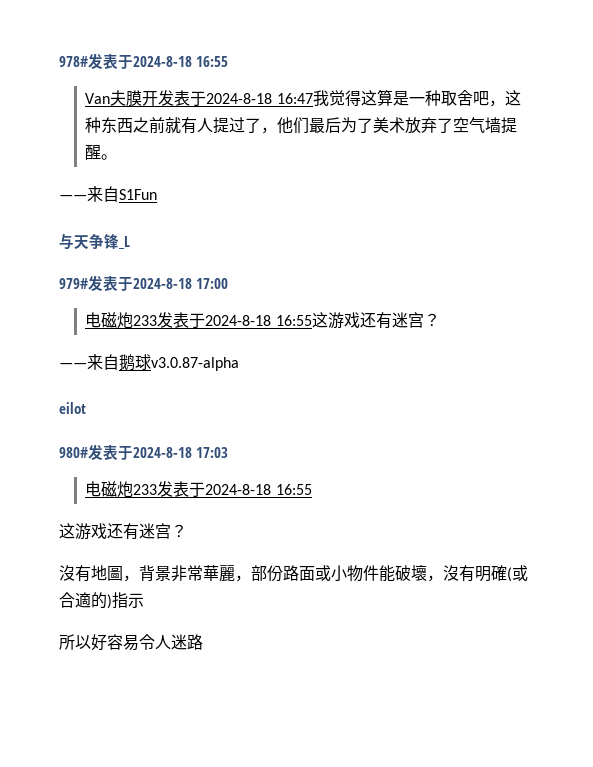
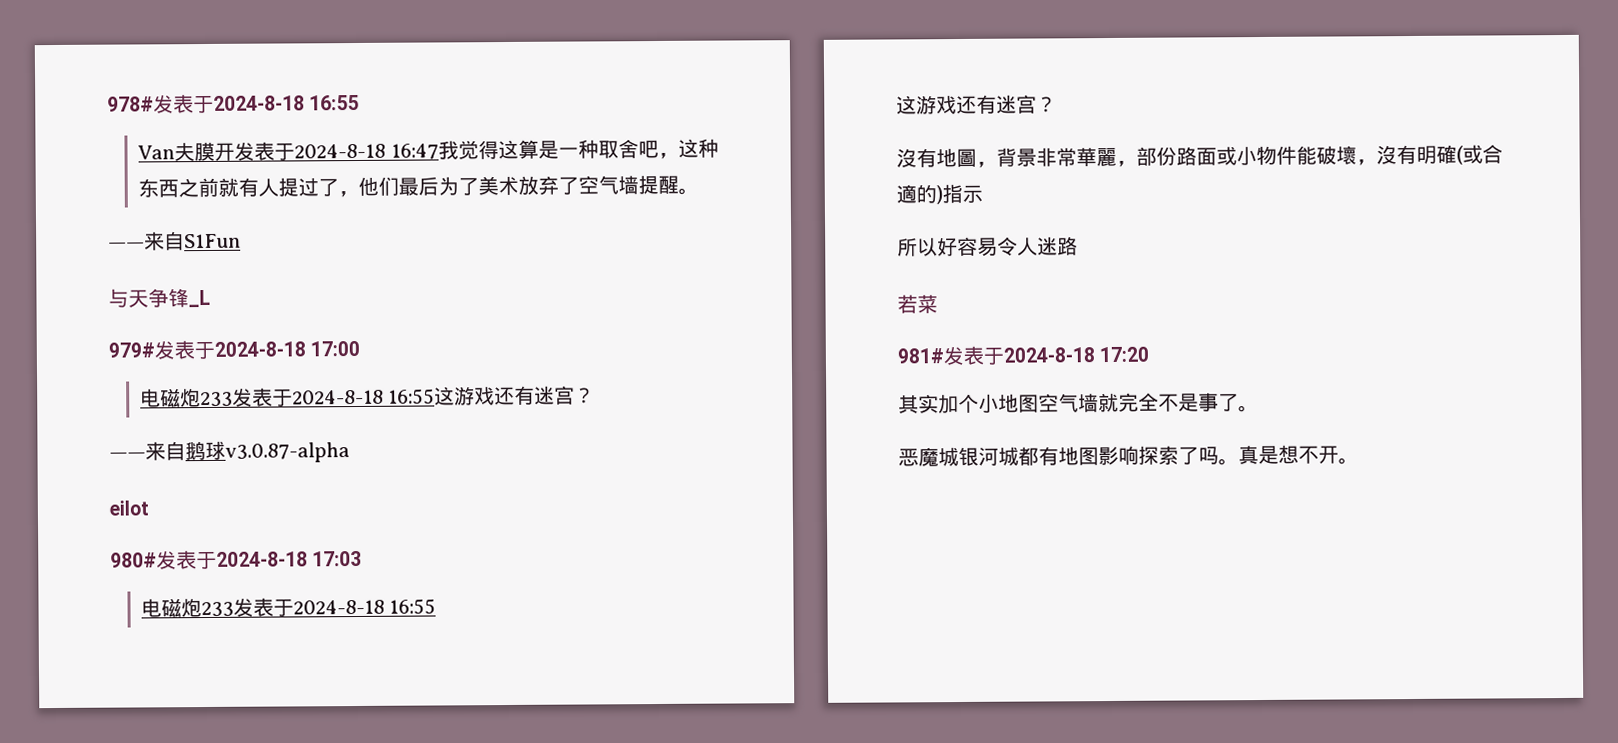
+ 若菜
+ 981#发表于2024-8-18 17:20
+ 其实加个小地图空气墙就完全不是事了。
+ 恶魔城银河城都有地图影响探索了吗。真是想不开。

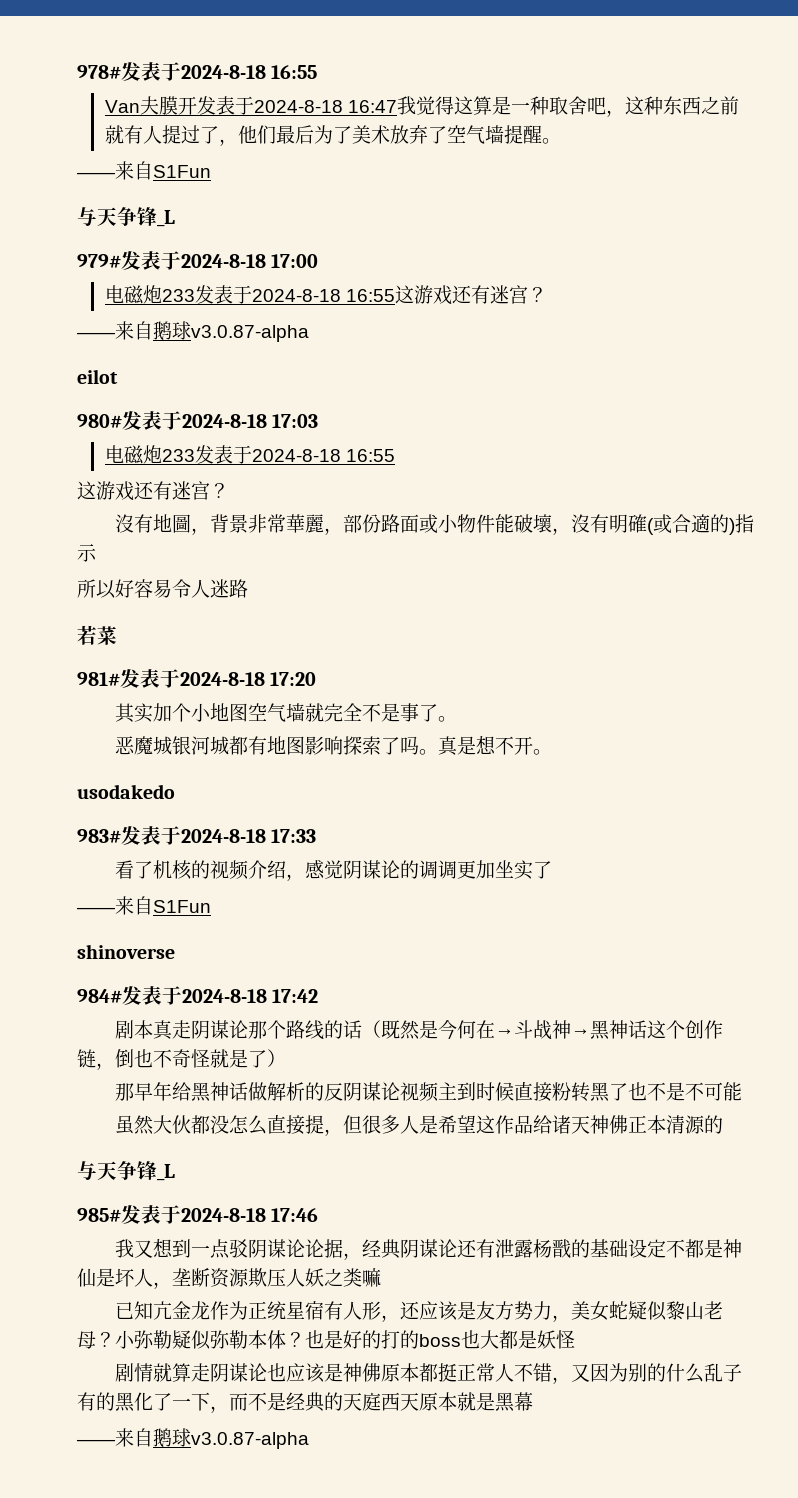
+ usodakedo
+ 983#发表于2024-8-18 17:33
+ 看了机核的视频介绍，感觉阴谋论的调调更加坐实了
+ ——来自S1Fun
+ shinoverse
+ 984#发表于2024-8-18 17:42
+ 剧本真走阴谋论那个路线的话（既然是今何在→斗战神→黑神话这个创作链，倒也不奇怪就是了）
+ 那早年给黑神话做解析的反阴谋论视频主到时候直接粉转黑了也不是不可能
+ 虽然大伙都没怎么直接提，但很多人是希望这作品给诸天神佛正本清源的
+ 与天争锋_L
+ 985#发表于2024-8-18 17:46
+ 我又想到一点驳阴谋论论据，经典阴谋论还有泄露杨戬的基础设定不都是神仙是坏人，垄断资源欺压人妖之类嘛
+ 已知亢金龙作为正统星宿有人形，还应该是友方势力，美女蛇疑似黎山老母？小弥勒疑似弥勒本体？也是好的打的boss也大都是妖怪
+ 剧情就算走阴谋论也应该是神佛原本都挺正常人不错，又因为别的什么乱子有的黑化了一下，而不是经典的天庭西天原本就是黑幕
+ ——来自鹅球v3.0.87-alpha

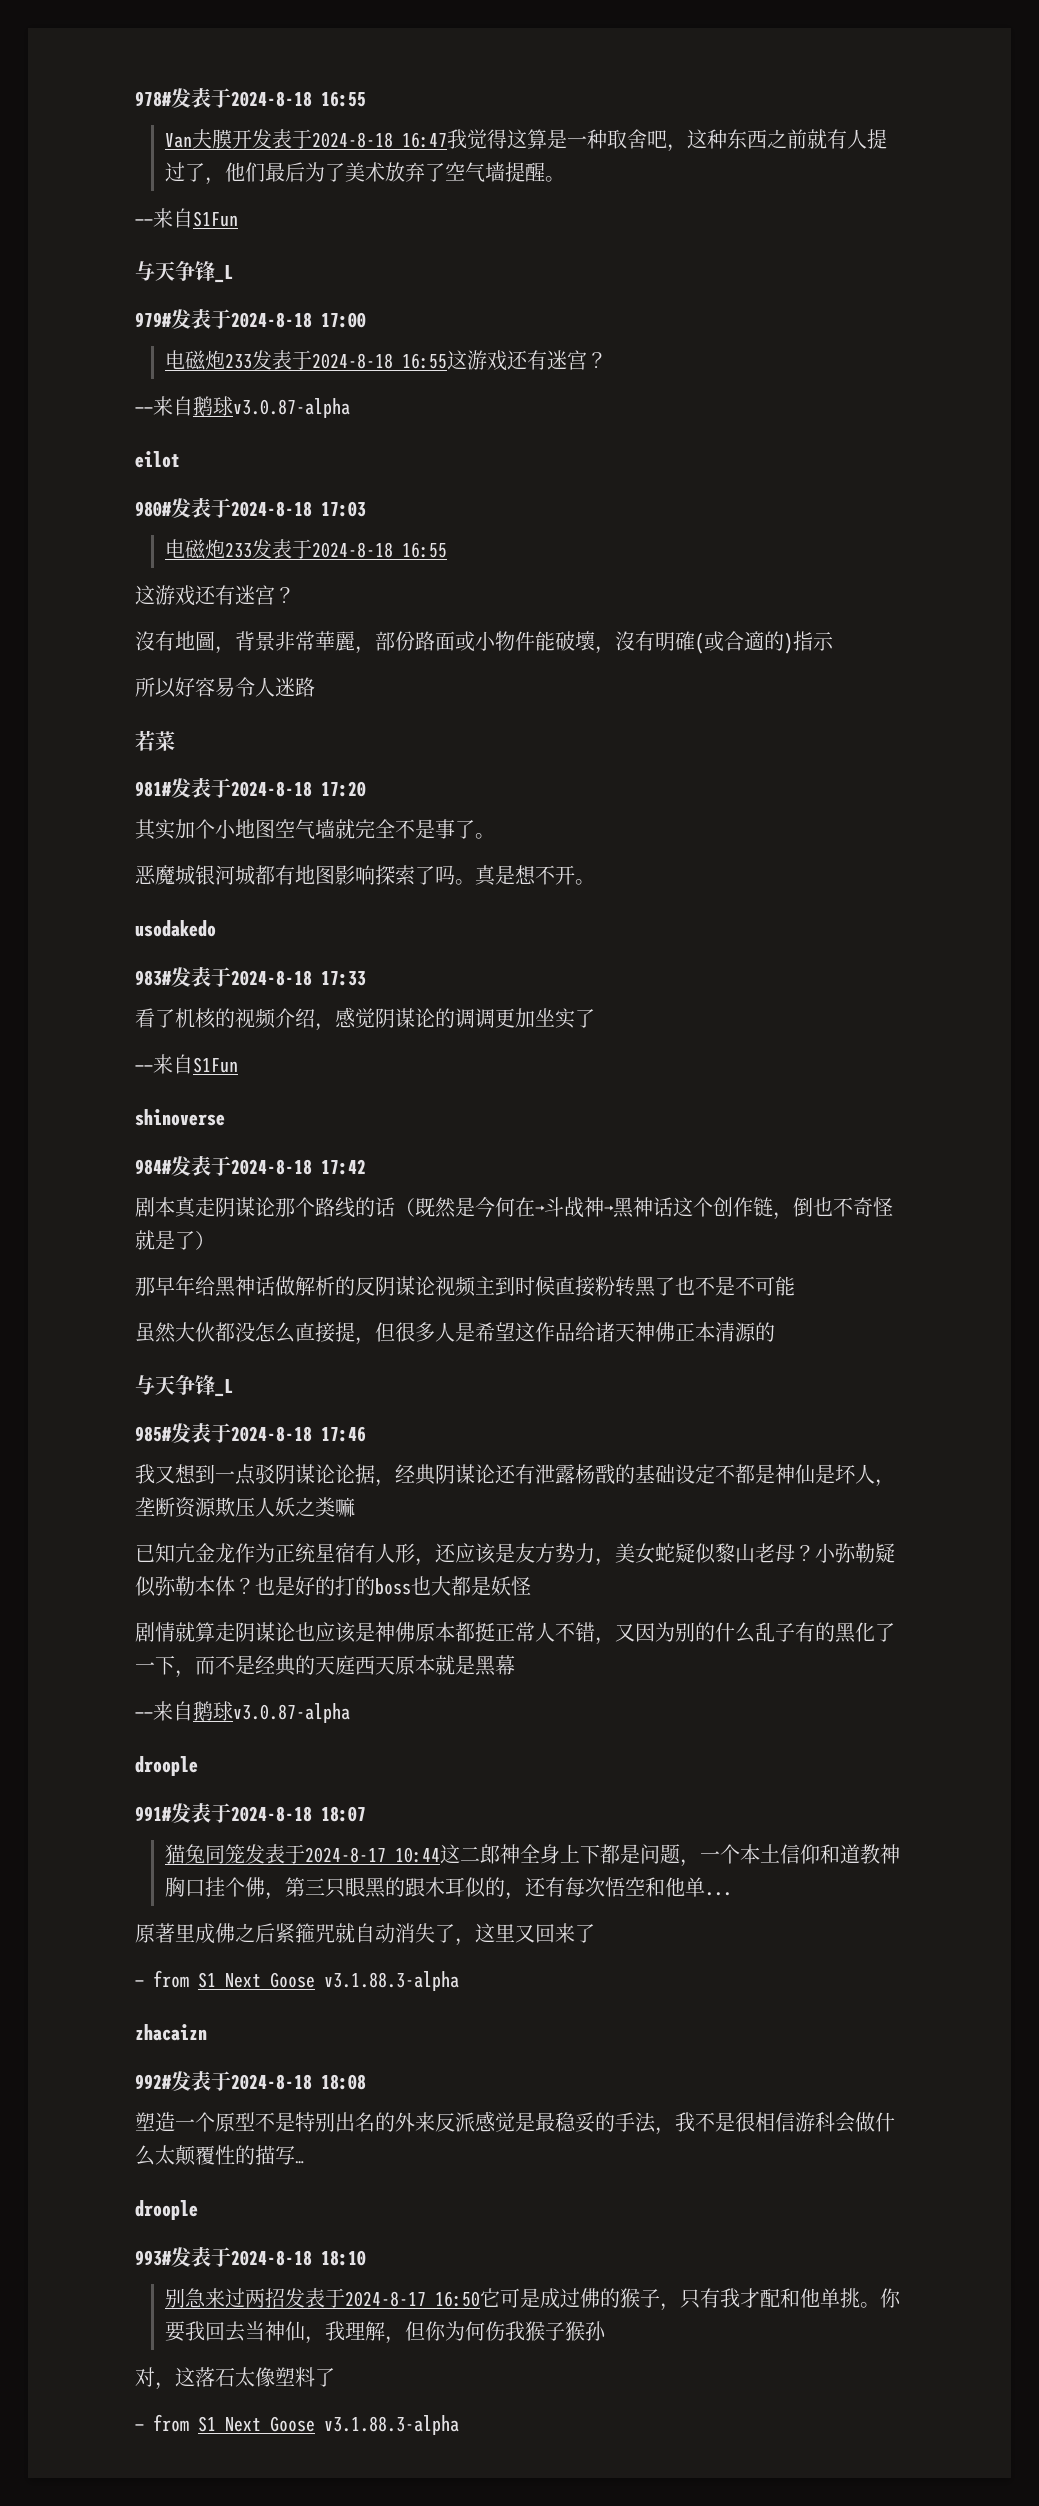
  剧情就算走阴谋论也应该是神佛原本都挺正常人不错，又因为别的什么乱子有的黑化了一下，而不是经典的天庭西天原本就是黑幕
  ——来自鹅球v3.0.87-alpha
+ droople
+ 991#发表于2024-8-18 18:07
+ 猫兔同笼发表于2024-8-17 10:44这二郎神全身上下都是问题，一个本土信仰和道教神胸口挂个佛，第三只眼黑的跟木耳似的，还有每次悟空和他单...
+ 原著里成佛之后紧箍咒就自动消失了，这里又回来了
+ — from S1 Next Goose v3.1.88.3-alpha
+ zhacaizn
+ 992#发表于2024-8-18 18:08
+ 塑造一个原型不是特别出名的外来反派感觉是最稳妥的手法，我不是很相信游科会做什么太颠覆性的描写…
+ droople
+ 993#发表于2024-8-18 18:10
+ 别急来过两招发表于2024-8-17 16:50它可是成过佛的猴子，只有我才配和他单挑。你要我回去当神仙，我理解，但你为何伤我猴子猴孙
+ 对，这落石太像塑料了
+ — from S1 Next Goose v3.1.88.3-alpha

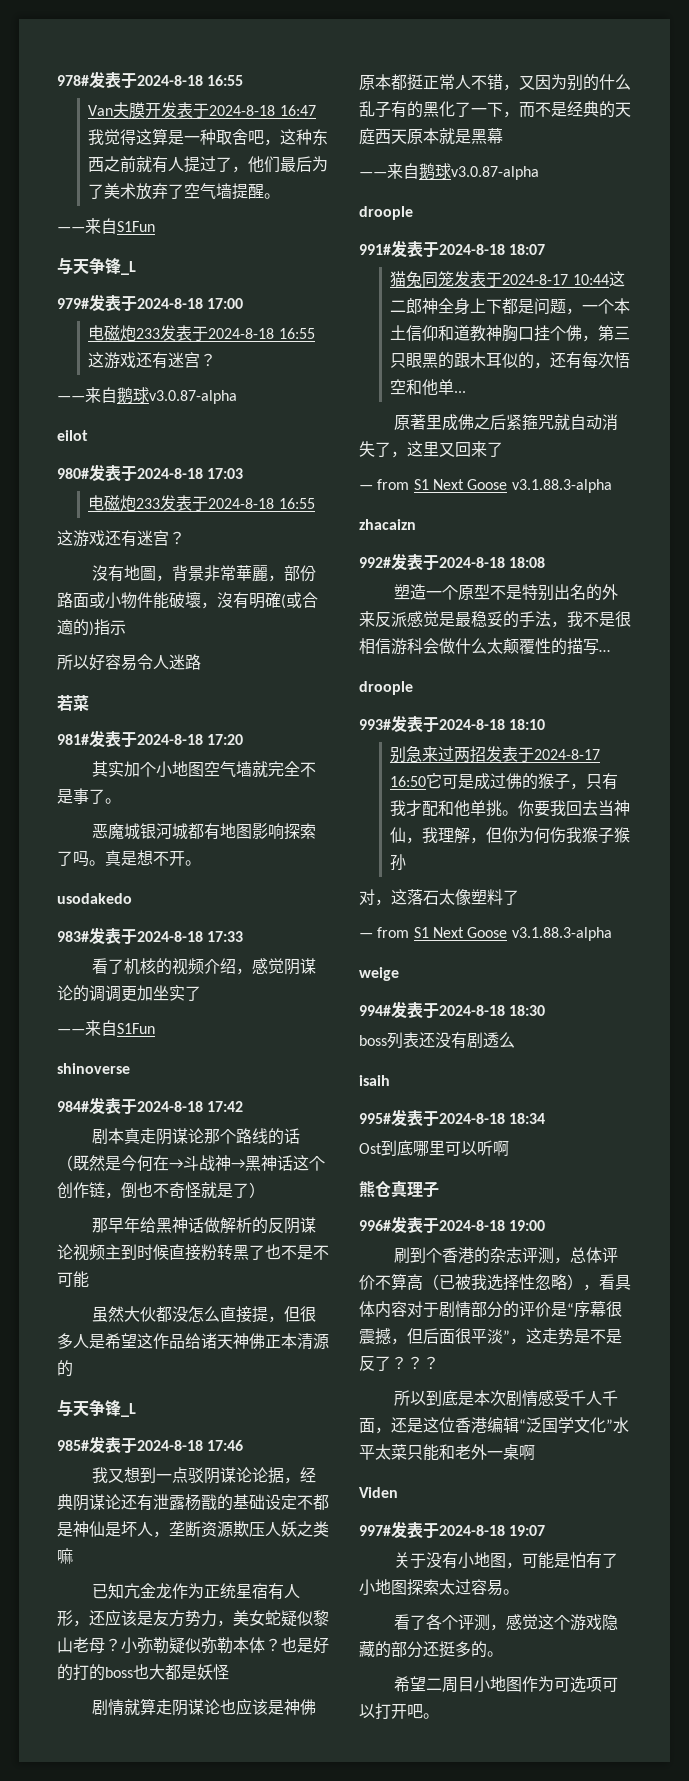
+ weige
+ 994#发表于2024-8-18 18:30
+ boss列表还没有剧透么
+ isaih
+ 995#发表于2024-8-18 18:34
+ Ost到底哪里可以听啊
+ 熊仓真理子
+ 996#发表于2024-8-18 19:00
+ 刷到个香港的杂志评测，总体评价不算高（已被我选择性忽略），看具体内容对于剧情部分的评价是“序幕很震撼，但后面很平淡”，这走势是不是反了？？？
+ 所以到底是本次剧情感受千人千面，还是这位香港编辑“泛国学文化”水平太菜只能和老外一桌啊
+ Viden
+ 997#发表于2024-8-18 19:07
+ 关于没有小地图，可能是怕有了小地图探索太过容易。
+ 看了各个评测，感觉这个游戏隐藏的部分还挺多的。
+ 希望二周目小地图作为可选项可以打开吧。

